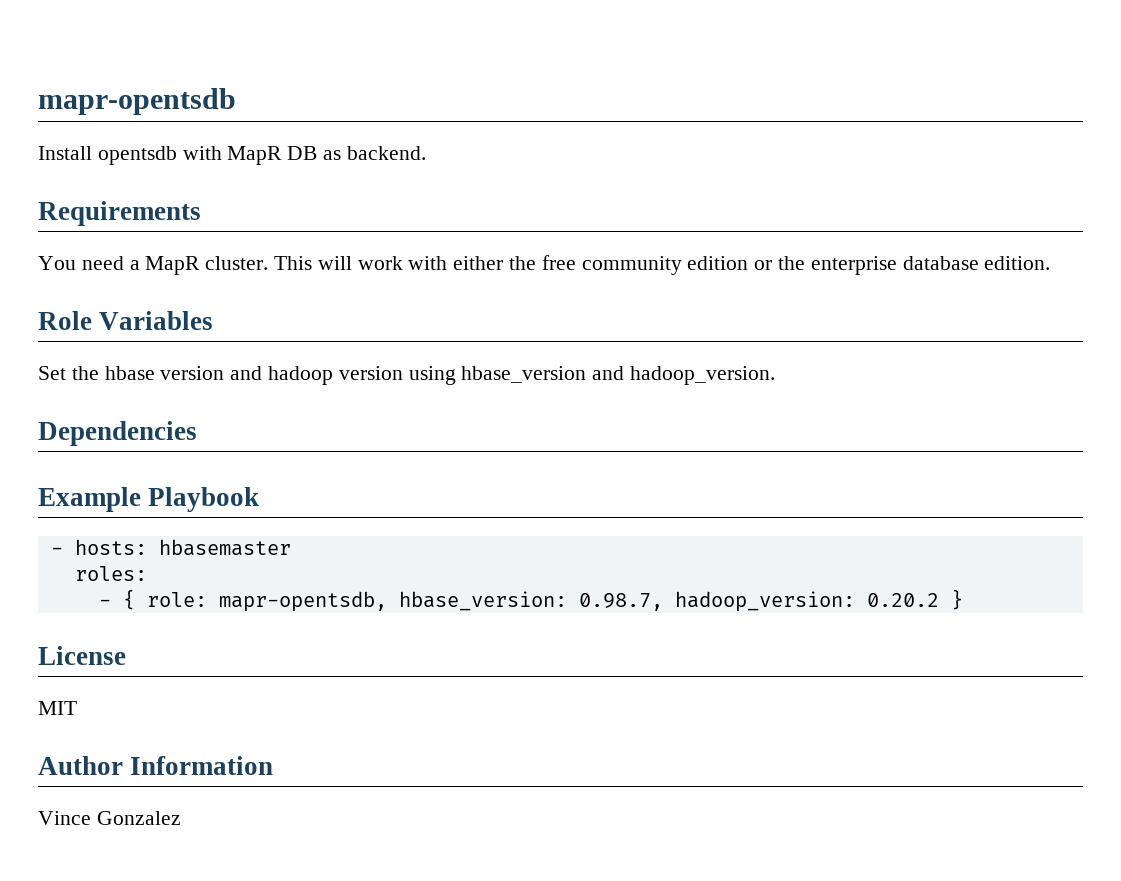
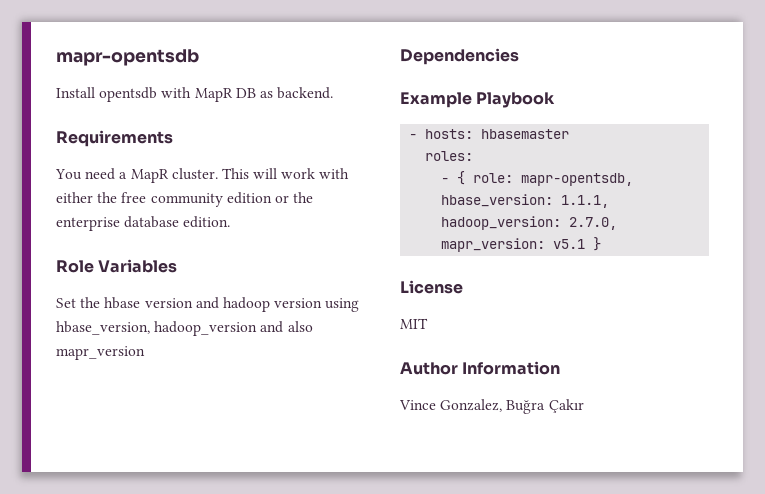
- Set the hbase version and hadoop version using hbase_version and hadoop_version.
+ Set the hbase version and hadoop version using hbase_version, hadoop_version and also mapr_version
- - { role: mapr-opentsdb, hbase_version: 0.98.7, hadoop_version: 0.20.2 }
+ - { role: mapr-opentsdb, hbase_version: 1.1.1, hadoop_version: 2.7.0, mapr_version: v5.1 }
- Vince Gonzalez
+ Vince Gonzalez, Buğra Çakır

